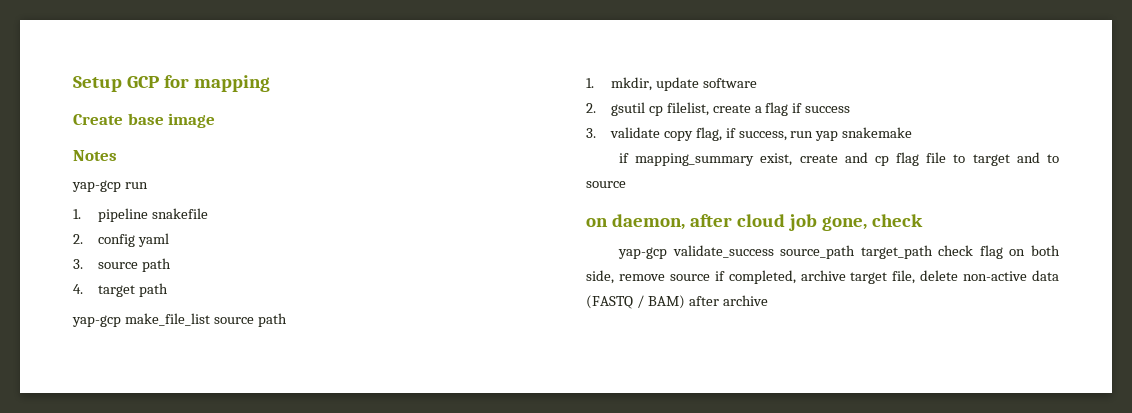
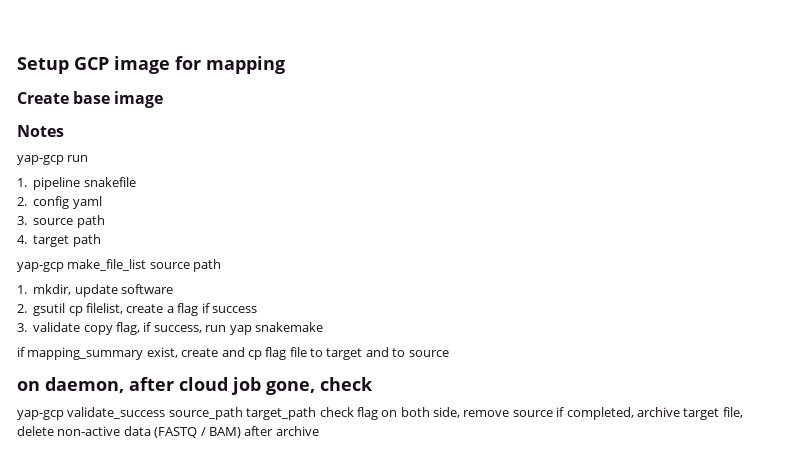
- Setup GCP for mapping
+ Setup GCP image for mapping

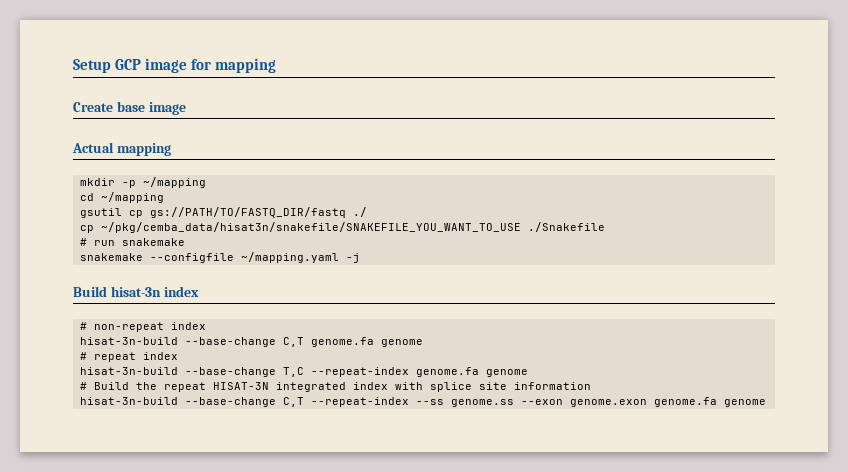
- Notes
- yap-gcp run
- 1. pipeline snakefile
- 2. config yaml
- 3. source path
- 4. target path
- yap-gcp make_file_list source path
- 1. mkdir, update software
- 2. gsutil cp filelist, create a flag if success
- 3. validate copy flag, if success, run yap snakemake
- if mapping_summary exist, create and cp flag file to target and to source
- on daemon, after cloud job gone, check
- yap-gcp validate_success source_path target_path check flag on both side, remove source if completed, archive target file, delete non-active data (FASTQ / BAM) after archive
+ Actual mapping
+ mkdir -p ~/mapping
+ cd ~/mapping
+ gsutil cp gs://PATH/TO/FASTQ_DIR/fastq ./
+ cp ~/pkg/cemba_data/hisat3n/snakefile/SNAKEFILE_YOU_WANT_TO_USE ./Snakefile
+ # run snakemake
+ snakemake --configfile ~/mapping.yaml -j
+ Build hisat-3n index
+ # non-repeat index
+ hisat-3n-build --base-change C,T genome.fa genome
+ # repeat index
+ hisat-3n-build --base-change T,C --repeat-index genome.fa genome
+ # Build the repeat HISAT-3N integrated index with splice site information
+ hisat-3n-build --base-change C,T --repeat-index --ss genome.ss --exon genome.exon genome.fa genome

